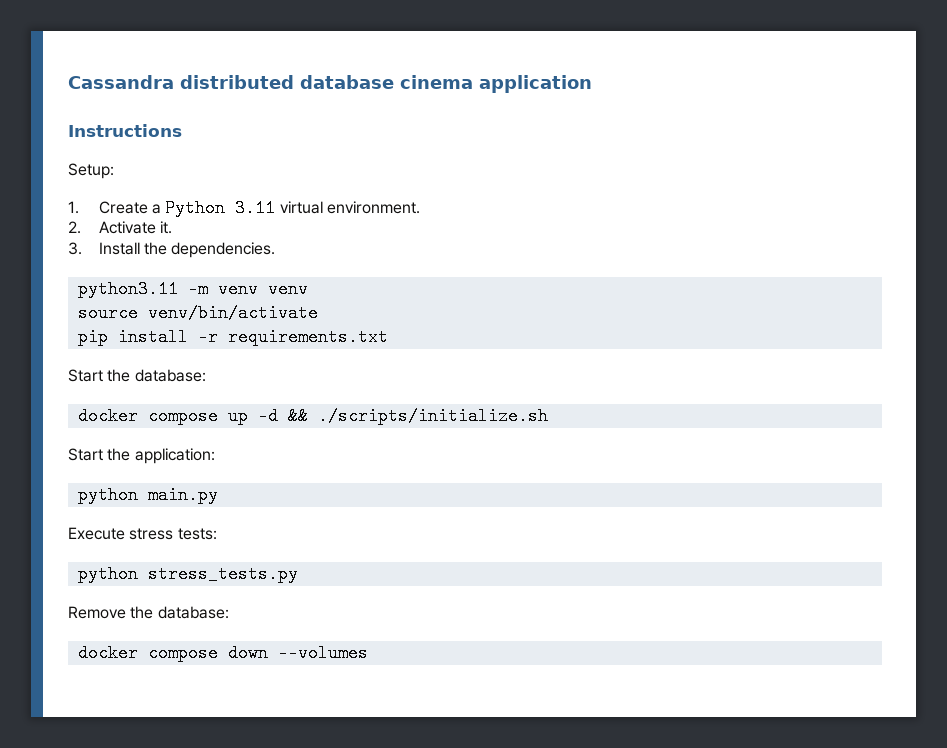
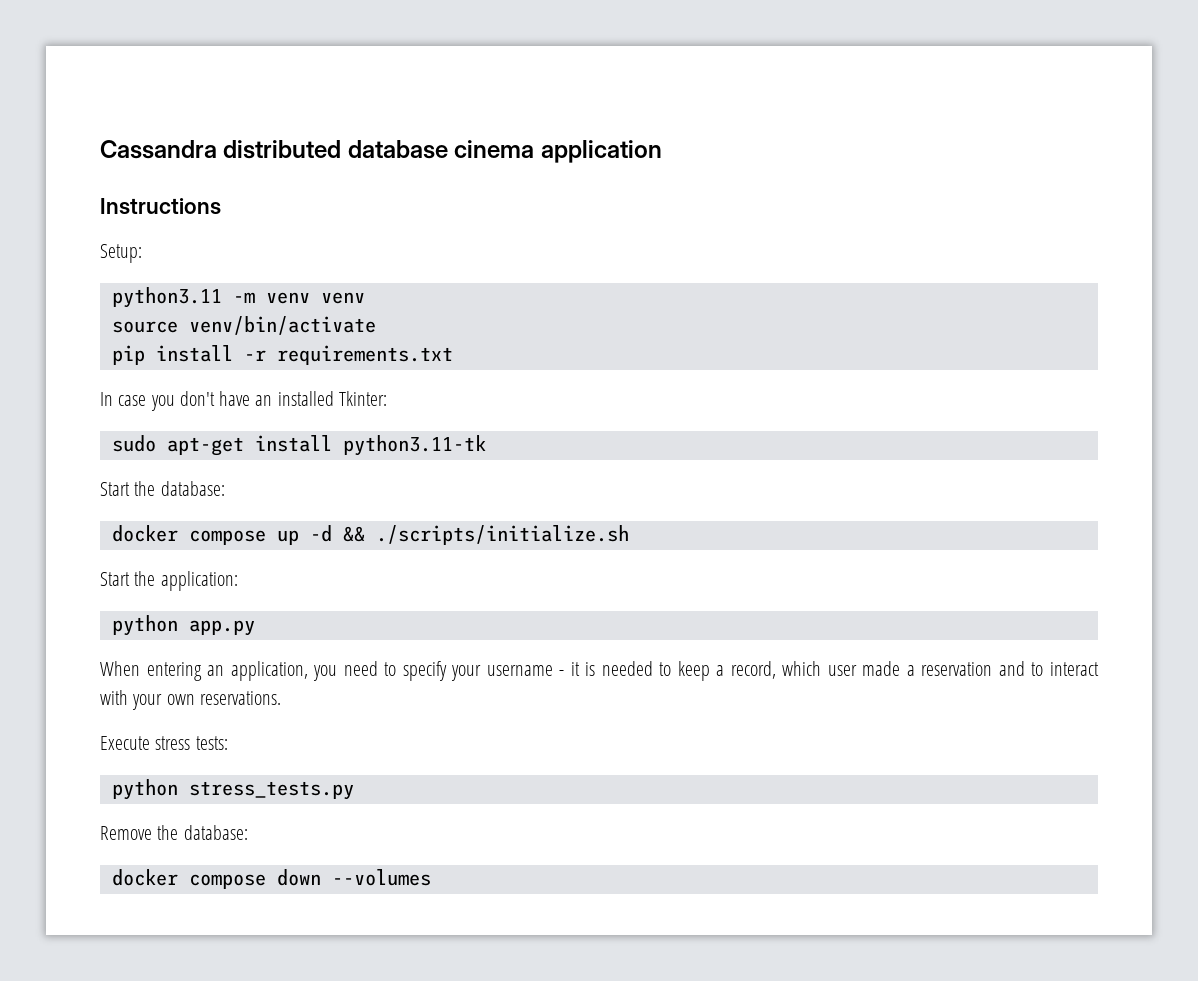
- 1. Create a Python 3.11 virtual environment.
- 2. Activate it.
- 3. Install the dependencies.
+ In case you don't have an installed Tkinter:
+ sudo apt-get install python3.11-tk
- python main.py
+ python app.py
+ When entering an application, you need to specify your username - it is needed to keep a record, which user made a reservation and to interact with your own reservations.

